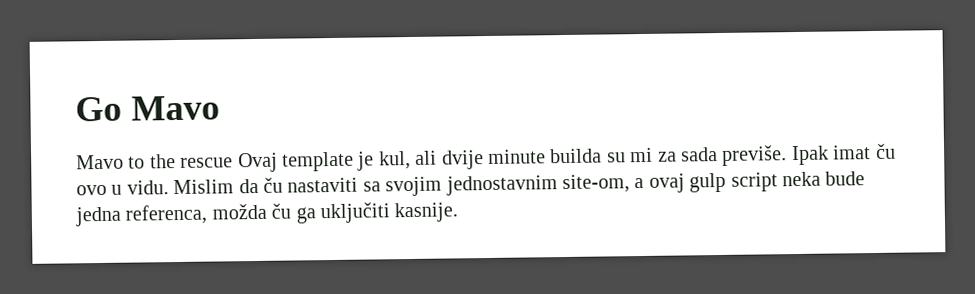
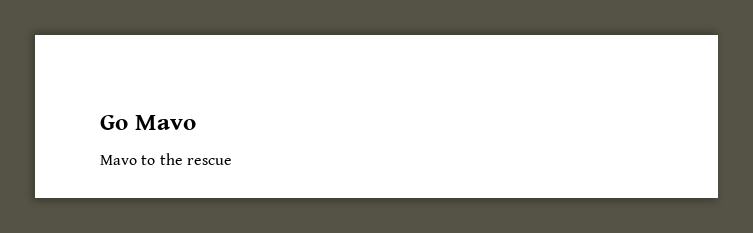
- Mavo to the rescue Ovaj template je kul, ali dvije minute builda su mi za sada previše. Ipak imat ču ovo u vidu. Mislim da ču nastaviti sa svojim jednostavnim site-om, a ovaj gulp script neka bude jedna referenca, možda ču ga uključiti kasnije.
+ Mavo to the rescue

